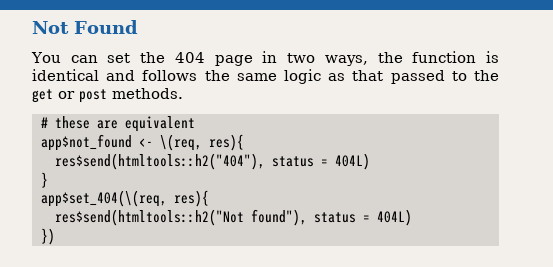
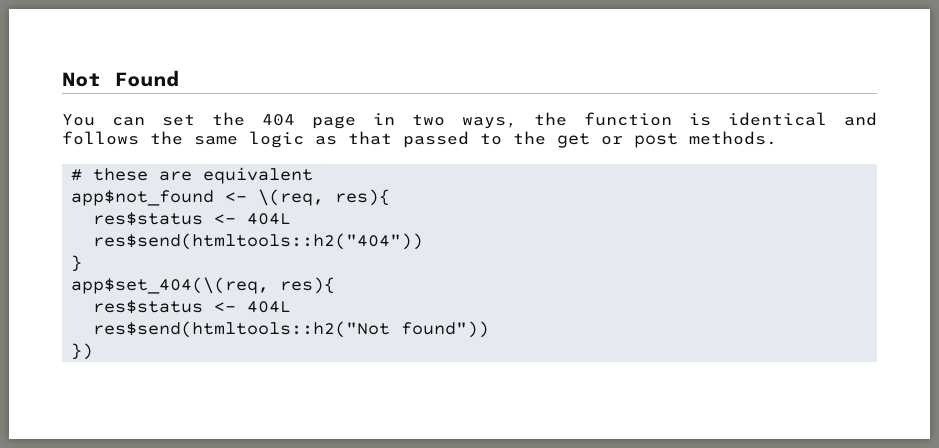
  app$not_found <- \(req, res){
- res$send(htmltools::h2("404"), status = 404L)
+ res$status <- 404L
+ res$send(htmltools::h2("404"))
  app$set_404(\(req, res){
- res$send(htmltools::h2("Not found"), status = 404L)
+ res$status <- 404L
+ res$send(htmltools::h2("Not found"))

